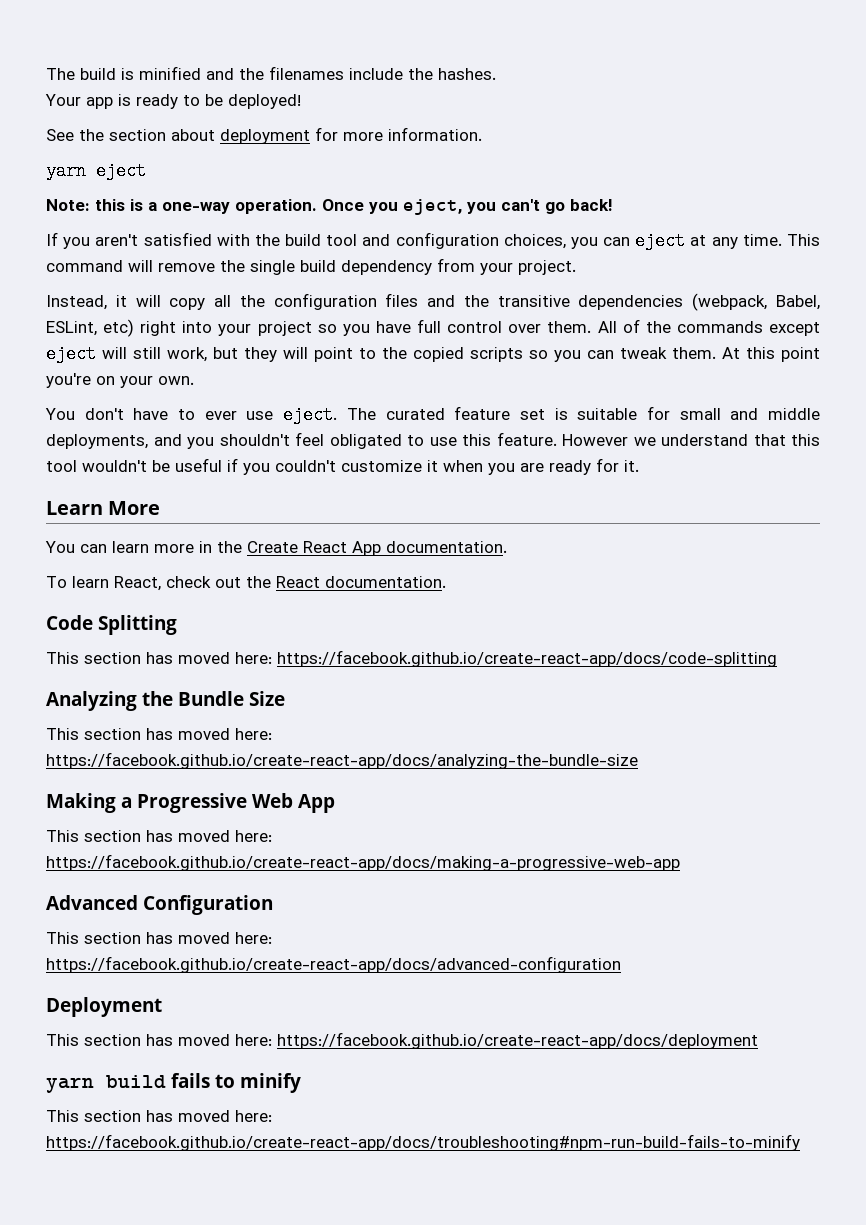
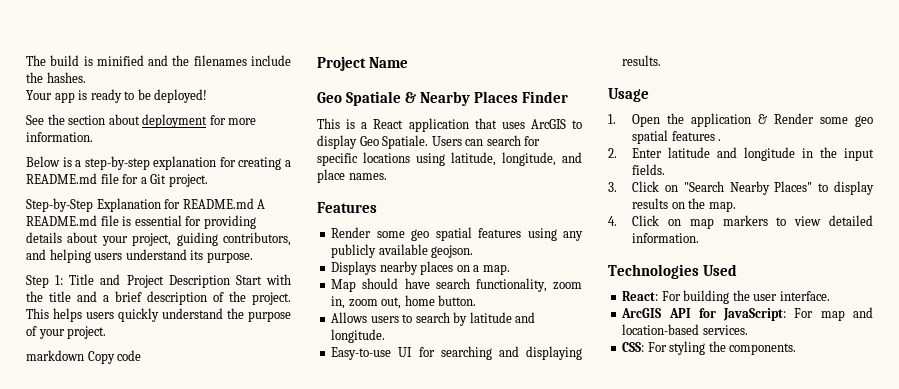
- yarn eject
- Note: this is a one-way operation. Once you eject, you can't go back!
- If you aren't satisfied with the build tool and configuration choices, you can eject at any time. This command will remove the single build dependency from your project.
- Instead, it will copy all the configuration files and the transitive dependencies (webpack, Babel, ESLint, etc) right into your project so you have full control over them. All of the commands except eject will still work, but they will point to the copied scripts so you can tweak them. At this point you're on your own.
- You don't have to ever use eject. The curated feature set is suitable for small and middle deployments, and you shouldn't feel obligated to use this feature. However we understand that this tool wouldn't be useful if you couldn't customize it when you are ready for it.
- Learn More
- You can learn more in the Create React App documentation.
- To learn React, check out the React documentation.
- Code Splitting
- This section has moved here: https://facebook.github.io/create-react-app/docs/code-splitting
- Analyzing the Bundle Size
- This section has moved here: https://facebook.github.io/create-react-app/docs/analyzing-the-bundle-size
- Making a Progressive Web App
- This section has moved here: https://facebook.github.io/create-react-app/docs/making-a-progressive-web-app
- Advanced Configuration
- This section has moved here: https://facebook.github.io/create-react-app/docs/advanced-configuration
- Deployment
- This section has moved here: https://facebook.github.io/create-react-app/docs/deployment
- yarn build fails to minify
- This section has moved here: https://facebook.github.io/create-react-app/docs/troubleshooting#npm-run-build-fails-to-minify
+ Below is a step-by-step explanation for creating a README.md file for a Git project.
+ Step-by-Step Explanation for README.md A README.md file is essential for providing details about your project, guiding contributors, and helping users understand its purpose.
+ Step 1: Title and Project Description Start with the title and a brief description of the project. This helps users quickly understand the purpose of your project.
+ markdown Copy code
+ Project Name
+ Geo Spatiale & Nearby Places Finder
+ This is a React application that uses ArcGIS to display Geo Spatiale. Users can search for specific locations using latitude, longitude, and place names.
+ Features
+ Render some geo spatial features using any publicly available geojson.
+ Displays nearby places on a map.
+ Map should have search functionality, zoom in, zoom out, home button.
+ Allows users to search by latitude and longitude.
+ Easy-to-use UI for searching and displaying results.
+ Usage
+ 1. Open the application & Render some geo spatial features .
+ 2. Enter latitude and longitude in the input fields.
+ 3. Click on "Search Nearby Places" to display results on the map.
+ 4. Click on map markers to view detailed information.
+ Technologies Used
+ React: For building the user interface.
+ ArcGIS API for JavaScript: For map and location-based services.
+ CSS: For styling the components.

